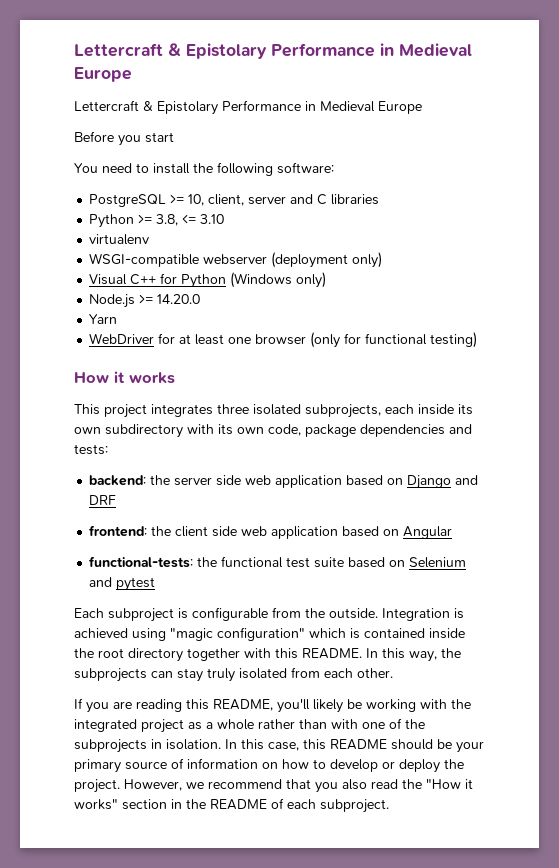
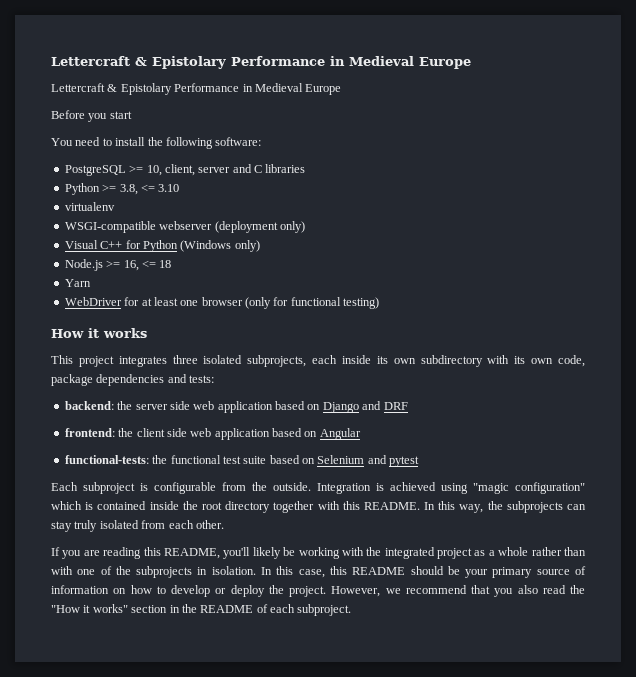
- Node.js >= 14.20.0
+ Node.js >= 16, <= 18

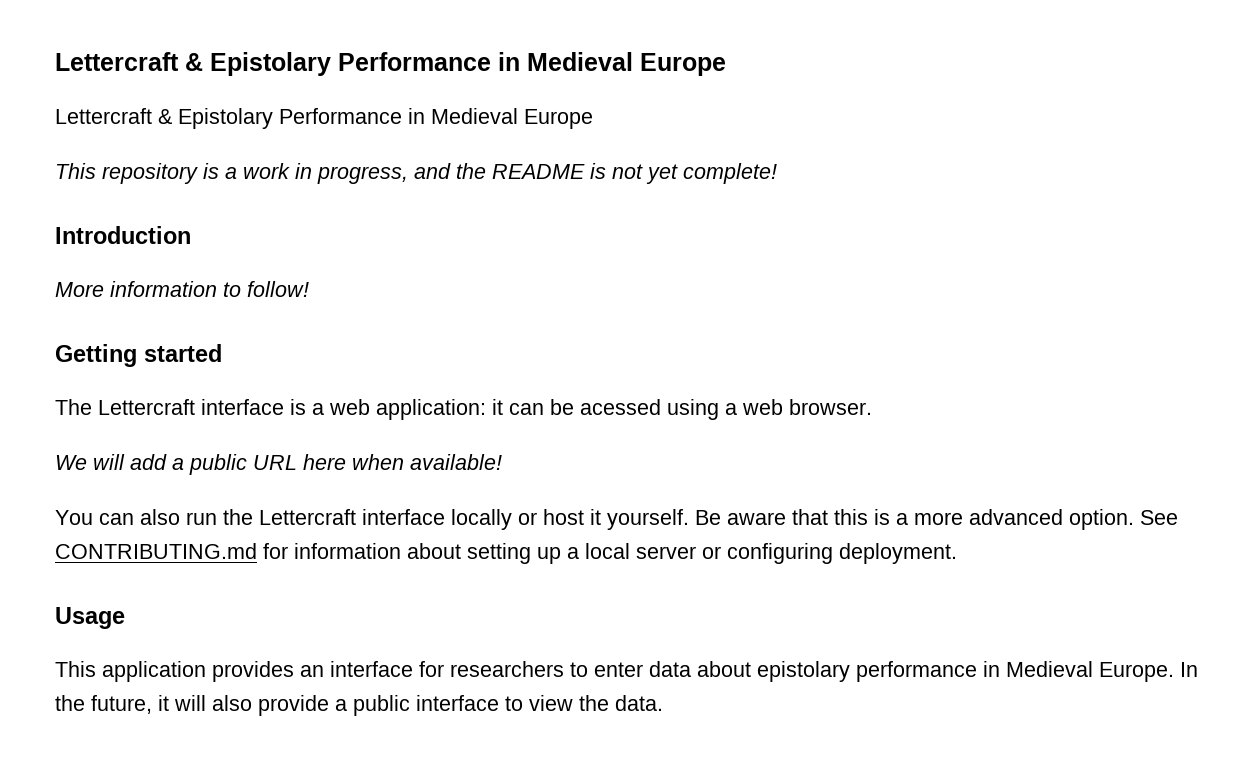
- Before you start
- You need to install the following software:
- PostgreSQL >= 10, client, server and C libraries
- Python >= 3.8, <= 3.10
- virtualenv
- WSGI-compatible webserver (deployment only)
- Visual C++ for Python (Windows only)
- Node.js >= 16, <= 18
- Yarn
- WebDriver for at least one browser (only for functional testing)
- How it works
- This project integrates three isolated subprojects, each inside its own subdirectory with its own code, package dependencies and tests:
- backend: the server side web application based on Django and DRF
- frontend: the client side web application based on Angular
- functional-tests: the functional test suite based on Selenium and pytest
- Each subproject is configurable from the outside. Integration is achieved using "magic configuration" which is contained inside the root directory together with this README. In this way, the subprojects can stay truly isolated from each other.
- If you are reading this README, you'll likely be working with the integrated project as a whole rather than with one of the subprojects in isolation. In this case, this README should be your primary source of information on how to develop or deploy the project. However, we recommend that you also read the "How it works" section in the README of each subproject.
+ This repository is a work in progress, and the README is not yet complete!
+ Introduction
+ More information to follow!
+ Getting started
+ The Lettercraft interface is a web application: it can be acessed using a web browser.
+ We will add a public URL here when available!
+ You can also run the Lettercraft interface locally or host it yourself. Be aware that this is a more advanced option. See CONTRIBUTING.md for information about setting up a local server or configuring deployment.
+ Usage
+ This application provides an interface for researchers to enter data about epistolary performance in Medieval Europe. In the future, it will also provide a public interface to view the data.

